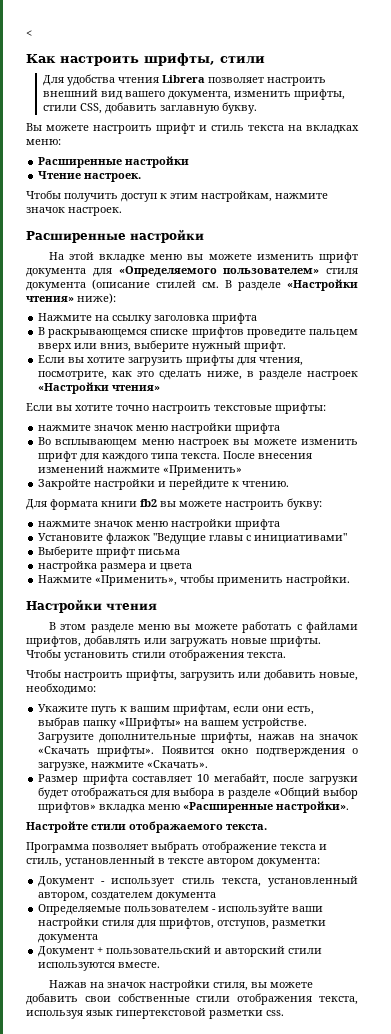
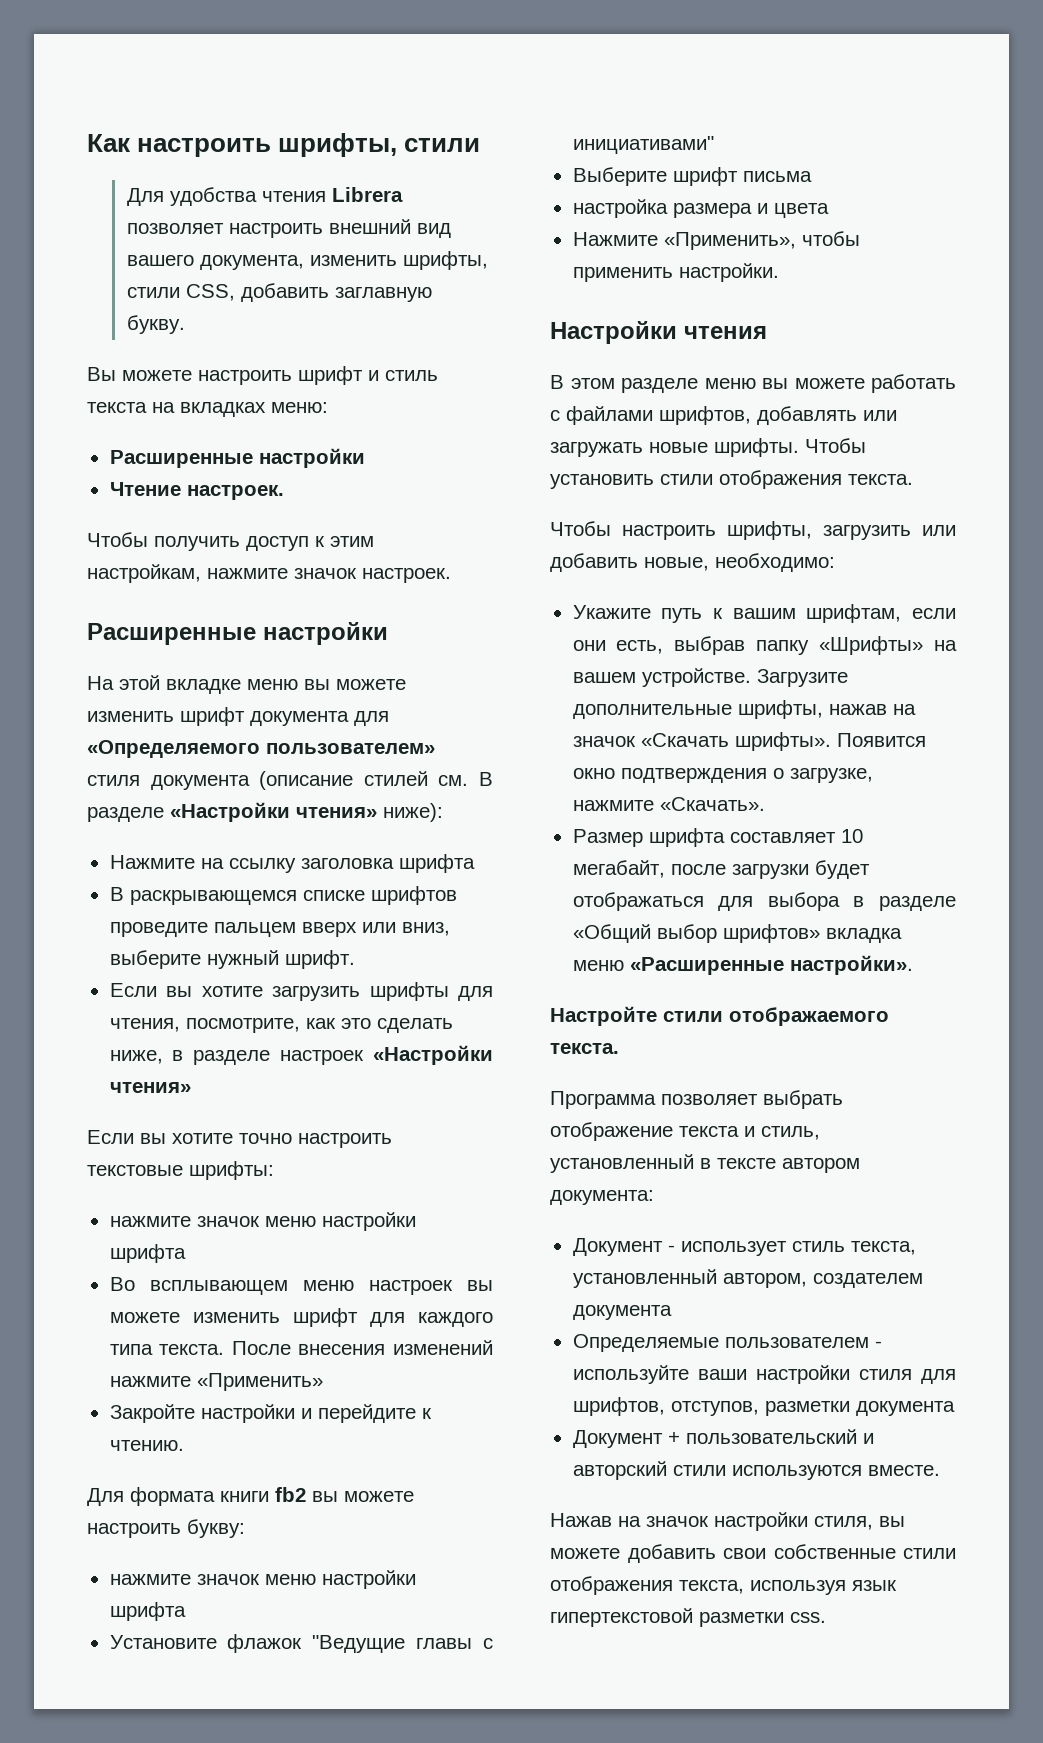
- <

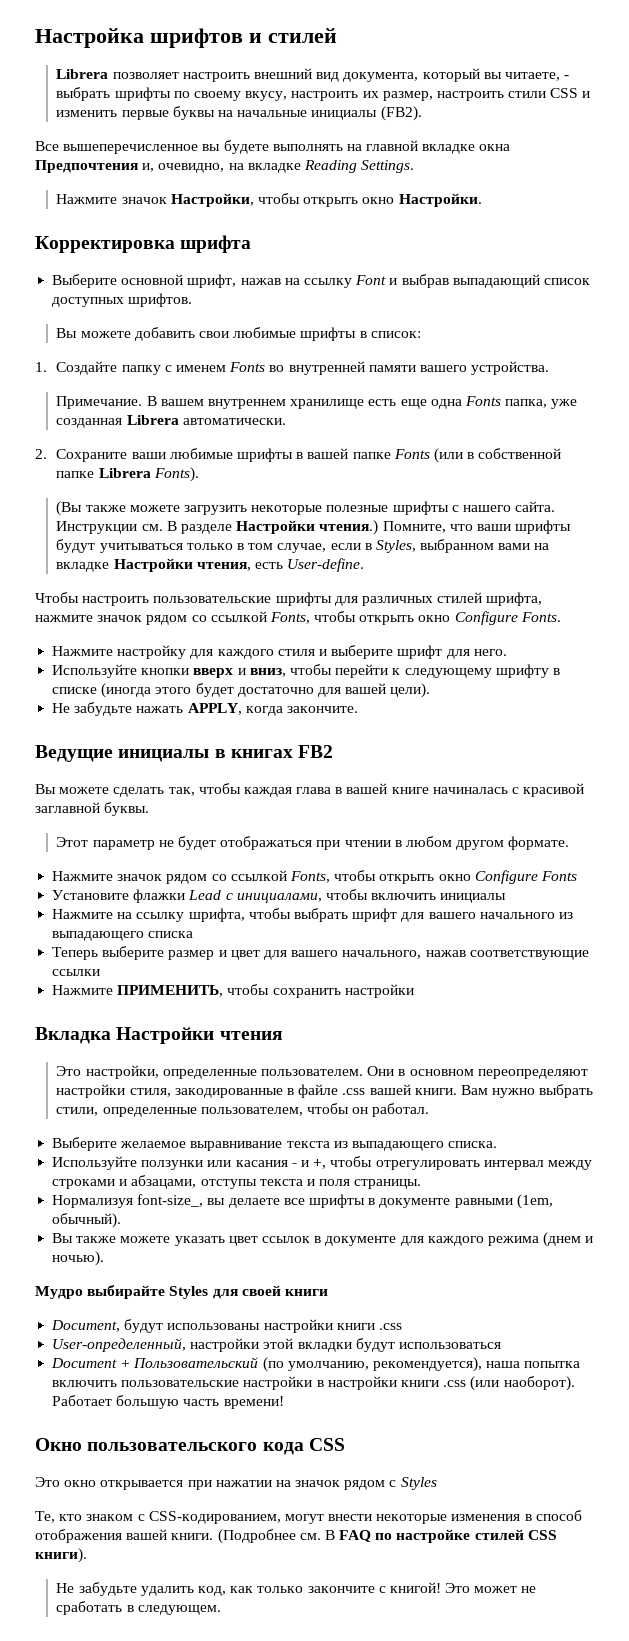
- Как настроить шрифты, стили
- Для удобства чтения Librera позволяет настроить внешний вид вашего документа, изменить шрифты, стили CSS, добавить заглавную букву.
- Вы можете настроить шрифт и стиль текста на вкладках меню:
- Расширенные настройки
- Чтение настроек.
- Чтобы получить доступ к этим настройкам, нажмите значок настроек.
- Расширенные настройки
- На этой вкладке меню вы можете изменить шрифт документа для «Определяемого пользователем» стиля документа (описание стилей см. В разделе «Настройки чтения» ниже):
- Нажмите на ссылку заголовка шрифта
- В раскрывающемся списке шрифтов проведите пальцем вверх или вниз, выберите нужный шрифт.
- Если вы хотите загрузить шрифты для чтения, посмотрите, как это сделать ниже, в разделе настроек «Настройки чтения»
- Если вы хотите точно настроить текстовые шрифты:
- нажмите значок меню настройки шрифта
- Во всплывающем меню настроек вы можете изменить шрифт для каждого типа текста. После внесения изменений нажмите «Применить»
- Закройте настройки и перейдите к чтению.
- Для формата книги fb2 вы можете настроить букву:
- нажмите значок меню настройки шрифта
- Установите флажок "Ведущие главы с инициативами"
- Выберите шрифт письма
- настройка размера и цвета
- Нажмите «Применить», чтобы применить настройки.
- Настройки чтения
- В этом разделе меню вы можете работать с файлами шрифтов, добавлять или загружать новые шрифты. Чтобы установить стили отображения текста.
- Чтобы настроить шрифты, загрузить или добавить новые, необходимо:
- Укажите путь к вашим шрифтам, если они есть, выбрав папку «Шрифты» на вашем устройстве. Загрузите дополнительные шрифты, нажав на значок «Скачать шрифты». Появится окно подтверждения о загрузке, нажмите «Скачать».
- Размер шрифта составляет 10 мегабайт, после загрузки будет отображаться для выбора в разделе «Общий выбор шрифтов» вкладка меню «Расширенные настройки».
- Настройте стили отображаемого текста.
- Программа позволяет выбрать отображение текста и стиль, установленный в тексте автором документа:
- Документ - использует стиль текста, установленный автором, создателем документа
- Определяемые пользователем - используйте ваши настройки стиля для шрифтов, отступов, разметки документа
- Документ + пользовательский и авторский стили используются вместе.
- Нажав на значок настройки стиля, вы можете добавить свои собственные стили отображения текста, используя язык гипертекстовой разметки css.
+ Настройка шрифтов и стилей
+ Librera позволяет настроить внешний вид документа, который вы читаете, - выбрать шрифты по своему вкусу, настроить их размер, настроить стили CSS и изменить первые буквы на начальные инициалы (FB2).
+ Все вышеперечисленное вы будете выполнять на главной вкладке окна Предпочтения и, очевидно, на вкладке Reading Settings.
+ Нажмите значок Настройки, чтобы открыть окно Настройки.
+ Корректировка шрифта
+ Выберите основной шрифт, нажав на ссылку Font и выбрав выпадающий список доступных шрифтов.
+ Вы можете добавить свои любимые шрифты в список:
+ 1. Создайте папку с именем Fonts во внутренней памяти вашего устройства.
+ Примечание. В вашем внутреннем хранилище есть еще одна Fonts папка, уже созданная Librera автоматически.
+ 2. Сохраните ваши любимые шрифты в вашей папке Fonts (или в собственной папке Librera Fonts).
+ (Вы также можете загрузить некоторые полезные шрифты с нашего сайта. Инструкции см. В разделе Настройки чтения.) Помните, что ваши шрифты будут учитываться только в том случае, если в Styles, выбранном вами на вкладке Настройки чтения, есть User-define.
+ Чтобы настроить пользовательские шрифты для различных стилей шрифта, нажмите значок рядом со ссылкой Fonts, чтобы открыть окно Configure Fonts.
+ Нажмите настройку для каждого стиля и выберите шрифт для него.
+ Используйте кнопки вверх и вниз, чтобы перейти к следующему шрифту в списке (иногда этого будет достаточно для вашей цели).
+ Не забудьте нажать APPLY, когда закончите.
+ Ведущие инициалы в книгах FB2
+ Вы можете сделать так, чтобы каждая глава в вашей книге начиналась с красивой заглавной буквы.
+ Этот параметр не будет отображаться при чтении в любом другом формате.
+ Нажмите значок рядом со ссылкой Fonts, чтобы открыть окно Configure Fonts
+ Установите флажки Lead с инициалами, чтобы включить инициалы
+ Нажмите на ссылку шрифта, чтобы выбрать шрифт для вашего начального из выпадающего списка
+ Теперь выберите размер и цвет для вашего начального, нажав соответствующие ссылки
+ Нажмите ПРИМЕНИТЬ, чтобы сохранить настройки
+ Вкладка Настройки чтения
+ Это настройки, определенные пользователем. Они в основном переопределяют настройки стиля, закодированные в файле .css вашей книги. Вам нужно выбрать стили, определенные пользователем, чтобы он работал.
+ Выберите желаемое выравнивание текста из выпадающего списка.
+ Используйте ползунки или касания - и +, чтобы отрегулировать интервал между строками и абзацами, отступы текста и поля страницы.
+ Нормализуя font-size_, вы делаете все шрифты в документе равными (1em, обычный).
+ Вы также можете указать цвет ссылок в документе для каждого режима (днем и ночью).
+ Мудро выбирайте Styles для своей книги
+ Document, будут использованы настройки книги .css
+ User-определенный, настройки этой вкладки будут использоваться
+ Document + Пользовательский (по умолчанию, рекомендуется), наша попытка включить пользовательские настройки в настройки книги .css (или наоборот). Работает большую часть времени!
+ Окно пользовательского кода CSS
+ Это окно открывается при нажатии на значок рядом с Styles
+ Те, кто знаком с CSS-кодированием, могут внести некоторые изменения в способ отображения вашей книги. (Подробнее см. В FAQ по настройке стилей CSS книги).
+ Не забудьте удалить код, как только закончите с книгой! Это может не сработать в следующем.

